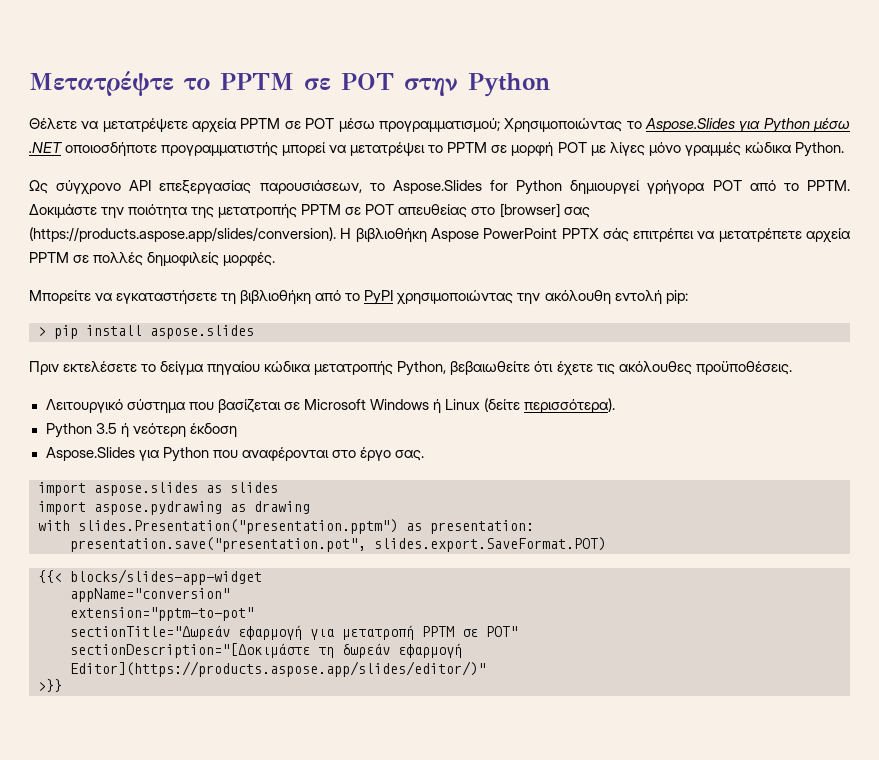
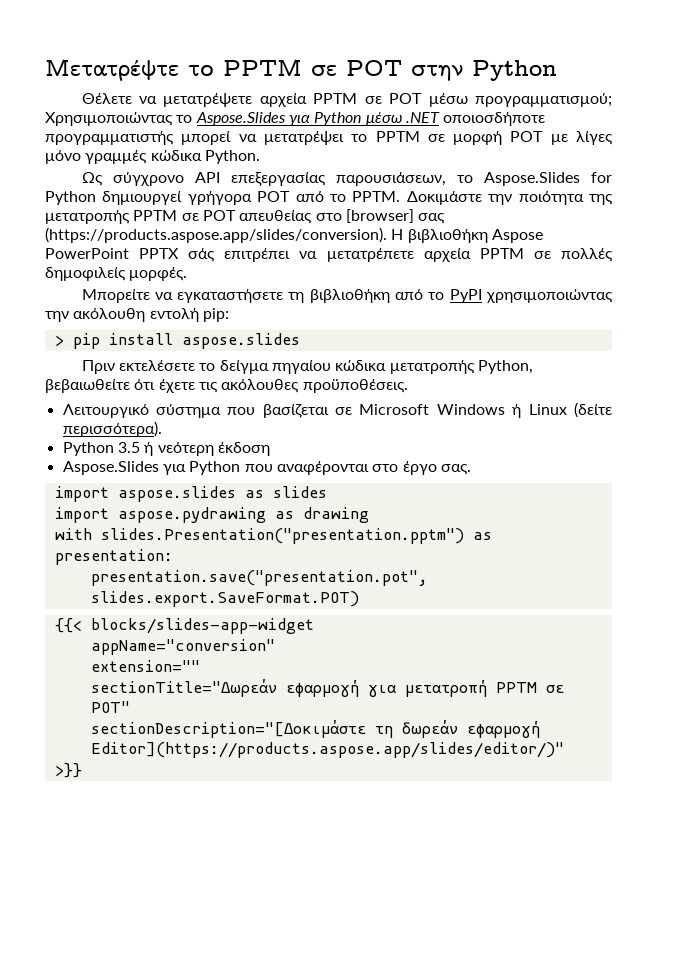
- extension="pptm-to-pot"
+ extension=""

